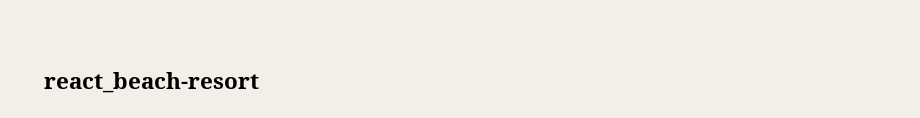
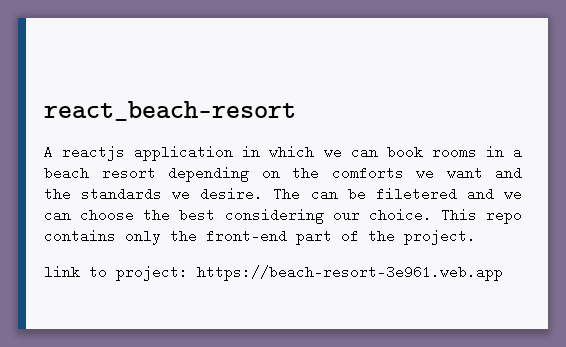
+ A reactjs application in which we can book rooms in a beach resort depending on the comforts we want and the standards we desire. The can be filetered and we can choose the best considering our choice. This repo contains only the front-end part of the project.
+ link to project: https://beach-resort-3e961.web.app

